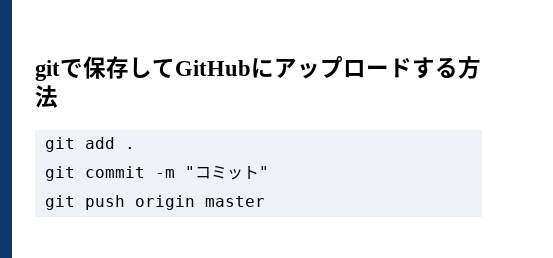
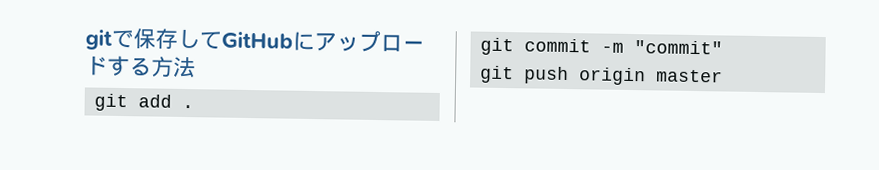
- git commit -m "コミット"
+ git commit -m "commit"

